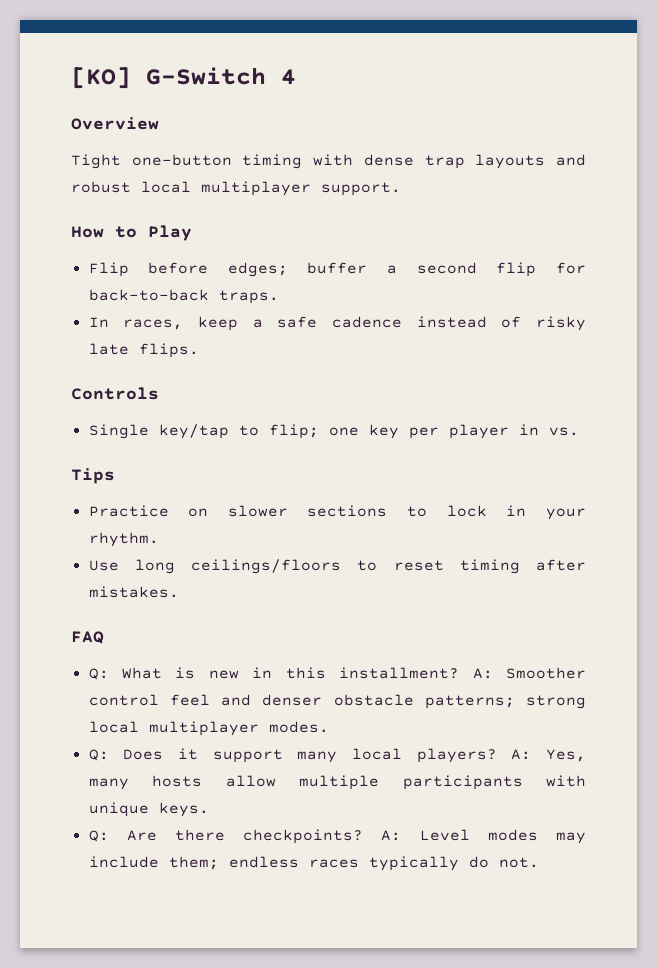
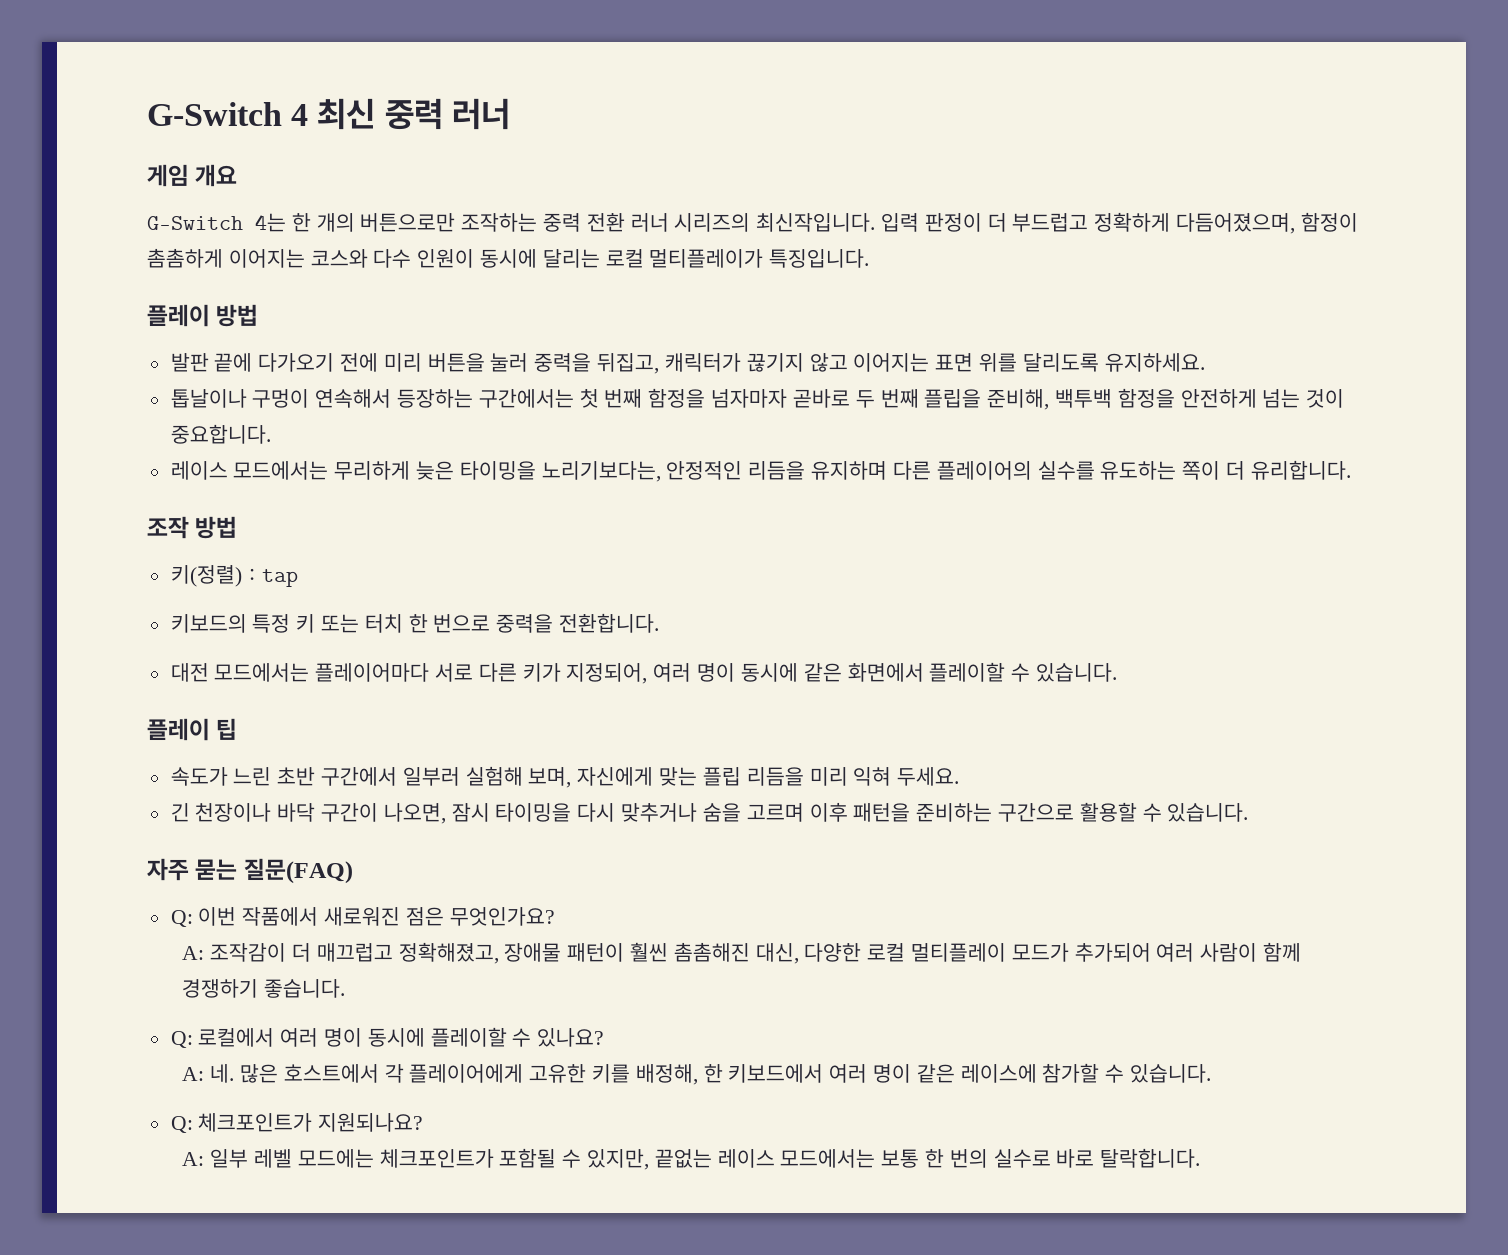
- [KO] G-Switch 4
- Overview
- Tight one‑button timing with dense trap layouts and robust local multiplayer support.
- How to Play
- Flip before edges; buffer a second flip for back‑to‑back traps.
- In races, keep a safe cadence instead of risky late flips.
- Controls
- Single key/tap to flip; one key per player in vs.
- Tips
- Practice on slower sections to lock in your rhythm.
- Use long ceilings/floors to reset timing after mistakes.
- FAQ
- Q: What is new in this installment? A: Smoother control feel and denser obstacle patterns; strong local multiplayer modes.
- Q: Does it support many local players? A: Yes, many hosts allow multiple participants with unique keys.
- Q: Are there checkpoints? A: Level modes may include them; endless races typically do not.
+ G-Switch 4 최신 중력 러너
+ 게임 개요
+ G-Switch 4는 한 개의 버튼으로만 조작하는 중력 전환 러너 시리즈의 최신작입니다. 입력 판정이 더 부드럽고 정확하게 다듬어졌으며, 함정이 촘촘하게 이어지는 코스와 다수 인원이 동시에 달리는 로컬 멀티플레이가 특징입니다.
+ 플레이 방법
+ 발판 끝에 다가오기 전에 미리 버튼을 눌러 중력을 뒤집고, 캐릭터가 끊기지 않고 이어지는 표면 위를 달리도록 유지하세요.
+ 톱날이나 구멍이 연속해서 등장하는 구간에서는 첫 번째 함정을 넘자마자 곧바로 두 번째 플립을 준비해, 백투백 함정을 안전하게 넘는 것이 중요합니다.
+ 레이스 모드에서는 무리하게 늦은 타이밍을 노리기보다는, 안정적인 리듬을 유지하며 다른 플레이어의 실수를 유도하는 쪽이 더 유리합니다.
+ 조작 방법
+ 키(정렬)：tap
+ 키보드의 특정 키 또는 터치 한 번으로 중력을 전환합니다.
+ 대전 모드에서는 플레이어마다 서로 다른 키가 지정되어, 여러 명이 동시에 같은 화면에서 플레이할 수 있습니다.
+ 플레이 팁
+ 속도가 느린 초반 구간에서 일부러 실험해 보며, 자신에게 맞는 플립 리듬을 미리 익혀 두세요.
+ 긴 천장이나 바닥 구간이 나오면, 잠시 타이밍을 다시 맞추거나 숨을 고르며 이후 패턴을 준비하는 구간으로 활용할 수 있습니다.
+ 자주 묻는 질문(FAQ)
+ Q: 이번 작품에서 새로워진 점은 무엇인가요?
+ A: 조작감이 더 매끄럽고 정확해졌고, 장애물 패턴이 훨씬 촘촘해진 대신, 다양한 로컬 멀티플레이 모드가 추가되어 여러 사람이 함께 경쟁하기 좋습니다.
+ Q: 로컬에서 여러 명이 동시에 플레이할 수 있나요?
+ A: 네. 많은 호스트에서 각 플레이어에게 고유한 키를 배정해, 한 키보드에서 여러 명이 같은 레이스에 참가할 수 있습니다.
+ Q: 체크포인트가 지원되나요?
+ A: 일부 레벨 모드에는 체크포인트가 포함될 수 있지만, 끝없는 레이스 모드에서는 보통 한 번의 실수로 바로 탈락합니다.

